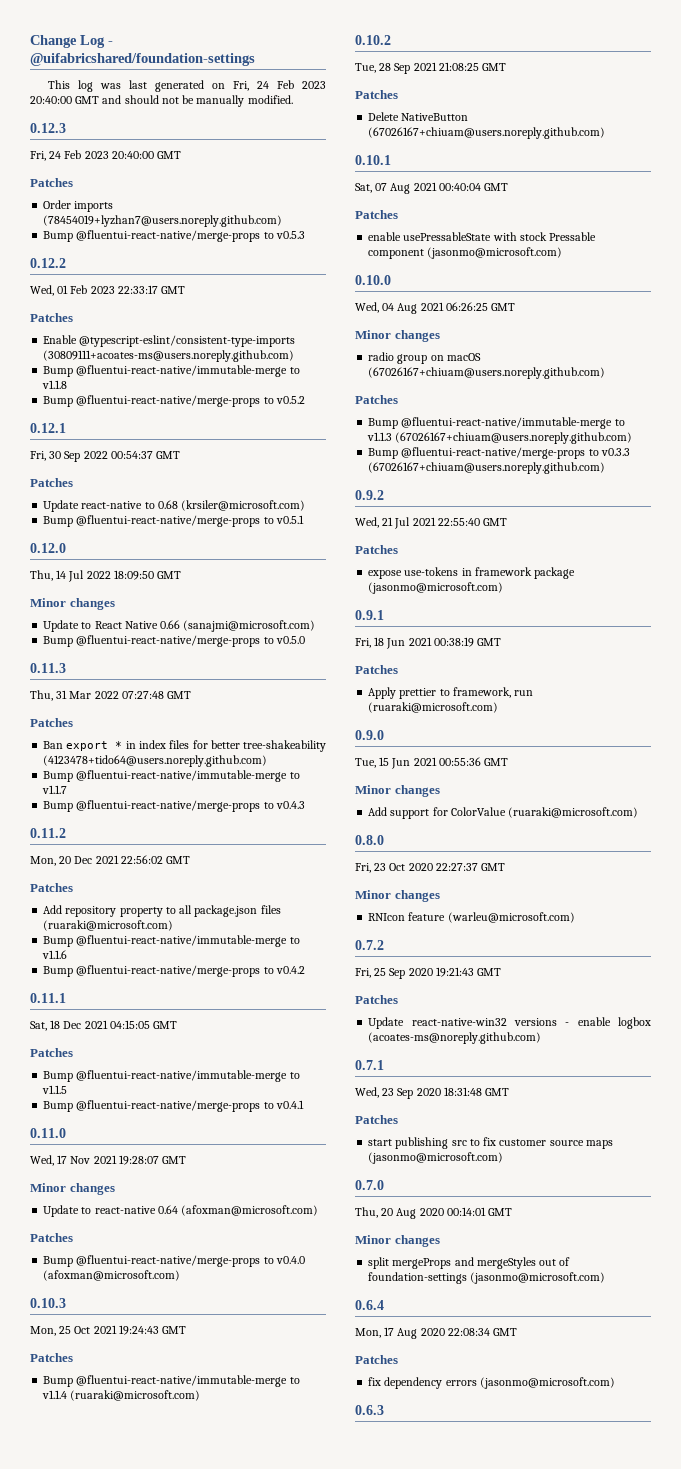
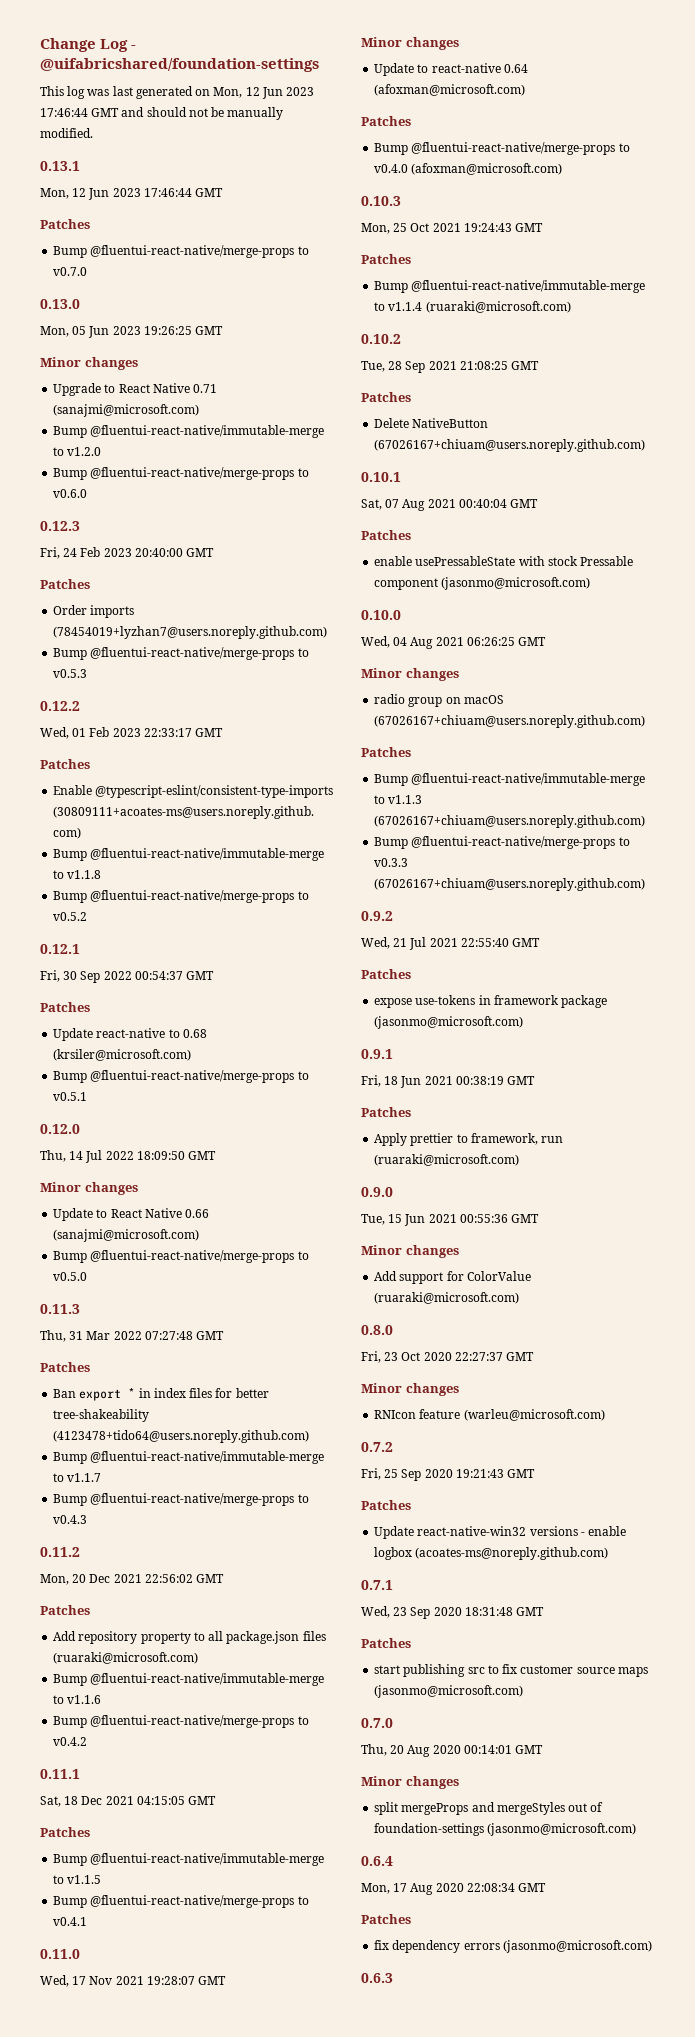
- This log was last generated on Fri, 24 Feb 2023 20:40:00 GMT and should not be manually modified.
+ This log was last generated on Mon, 12 Jun 2023 17:46:44 GMT and should not be manually modified.
+ 0.13.1
+ Mon, 12 Jun 2023 17:46:44 GMT
+ Patches
+ Bump @fluentui-react-native/merge-props to v0.7.0
+ 0.13.0
+ Mon, 05 Jun 2023 19:26:25 GMT
+ Minor changes
+ Upgrade to React Native 0.71 (sanajmi@microsoft.com)
+ Bump @fluentui-react-native/immutable-merge to v1.2.0
+ Bump @fluentui-react-native/merge-props to v0.6.0

